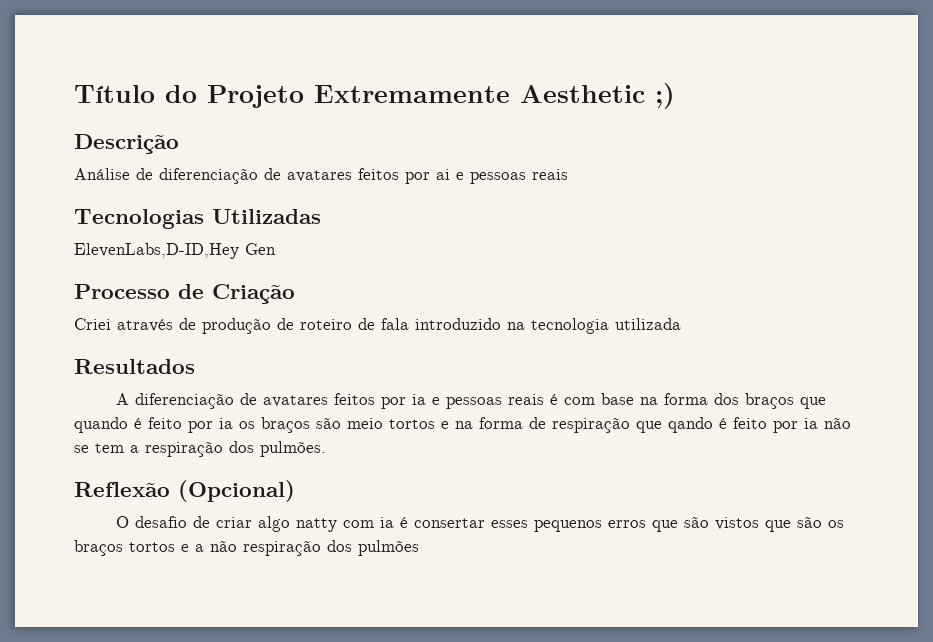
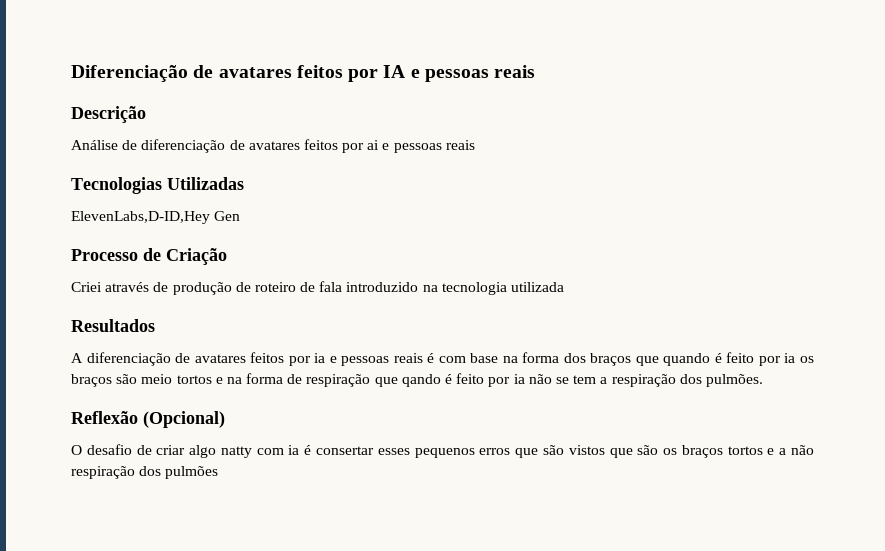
- Título do Projeto Extremamente Aesthetic ;)
+ Diferenciação de avatares feitos por IA e pessoas reais

